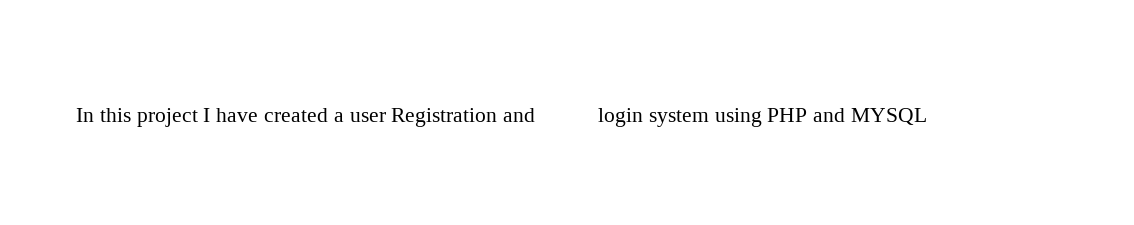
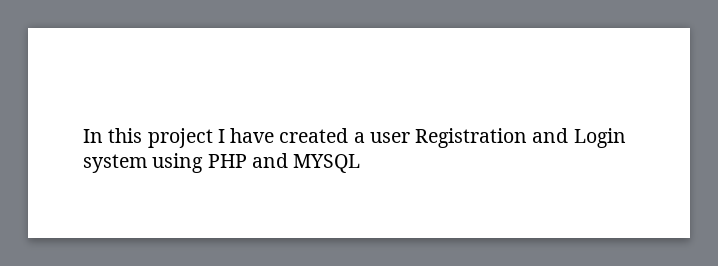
- In this project I have created a user Registration and login system using PHP and MYSQL
+ In this project I have created a user Registration and Login system using PHP and MYSQL

